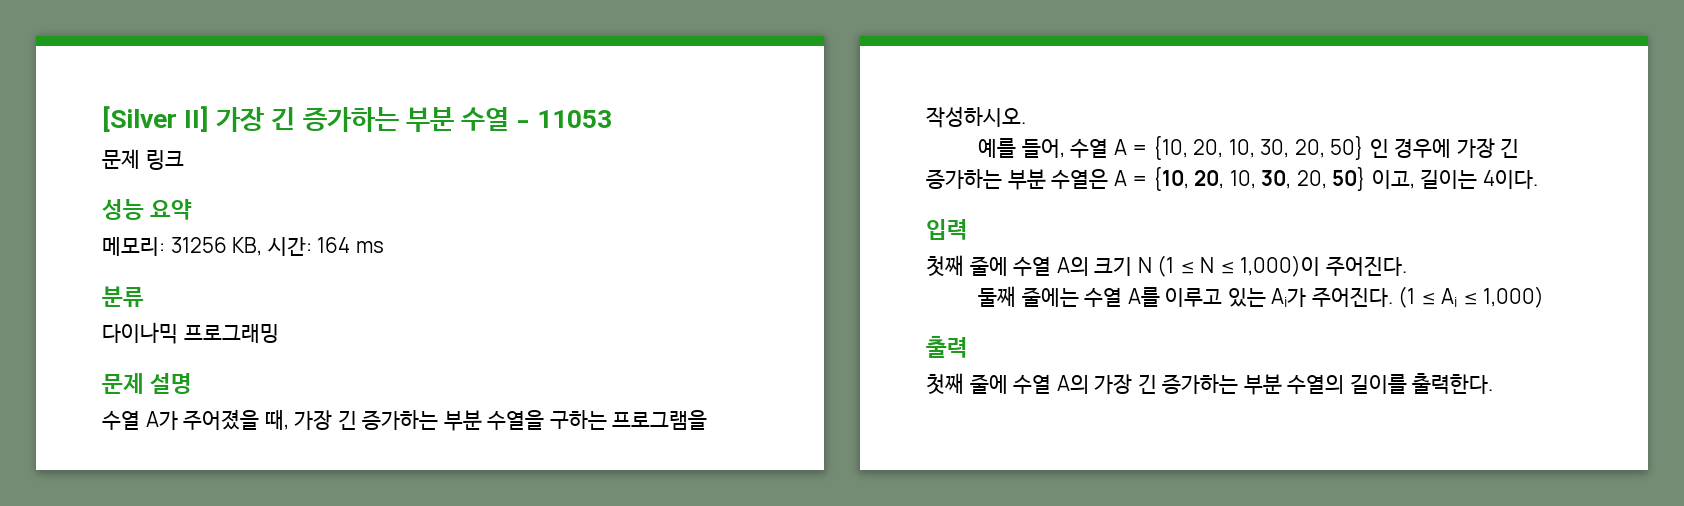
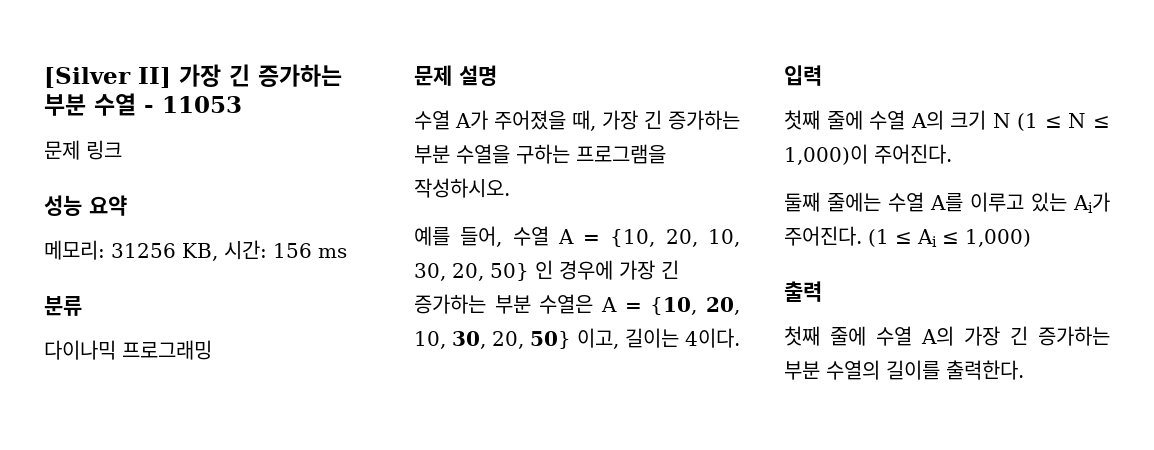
- 메모리: 31256 KB, 시간: 164 ms
+ 메모리: 31256 KB, 시간: 156 ms

